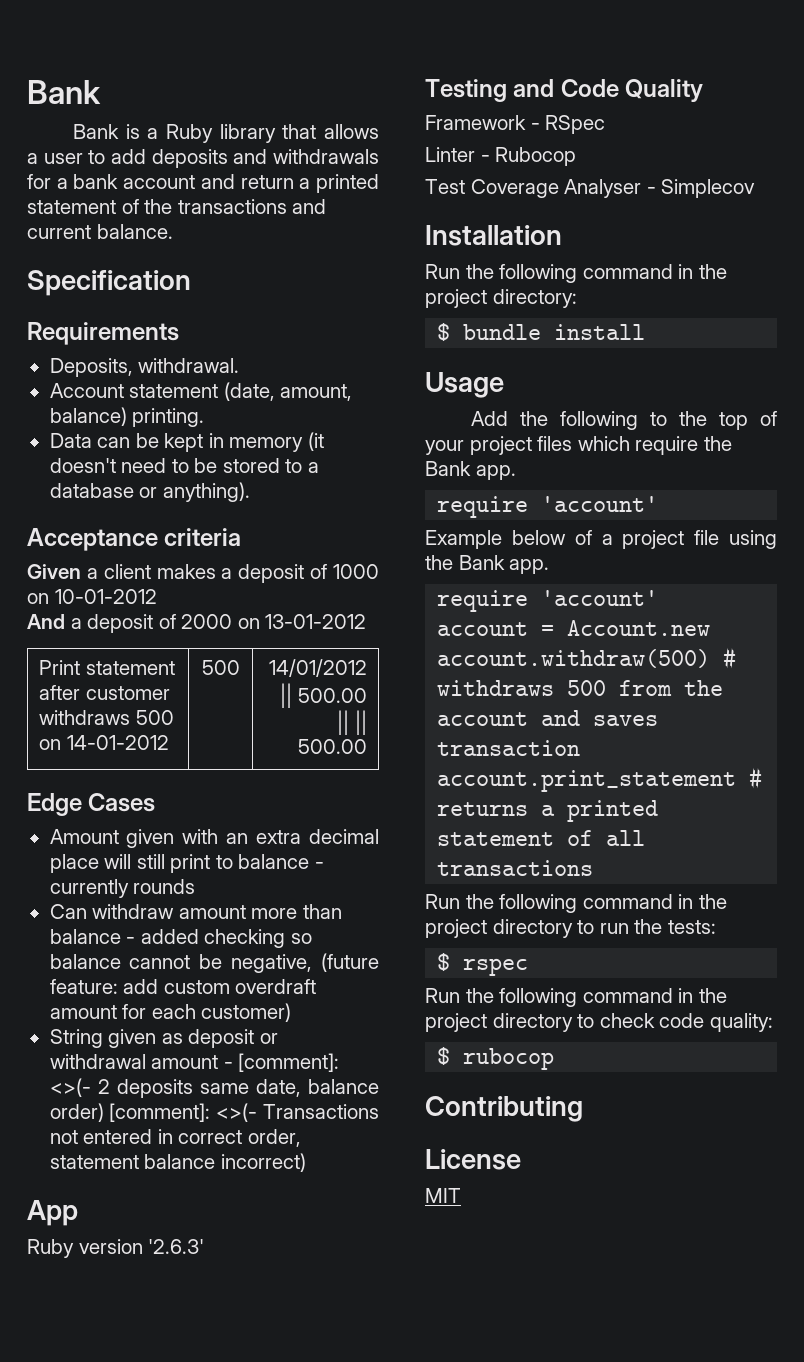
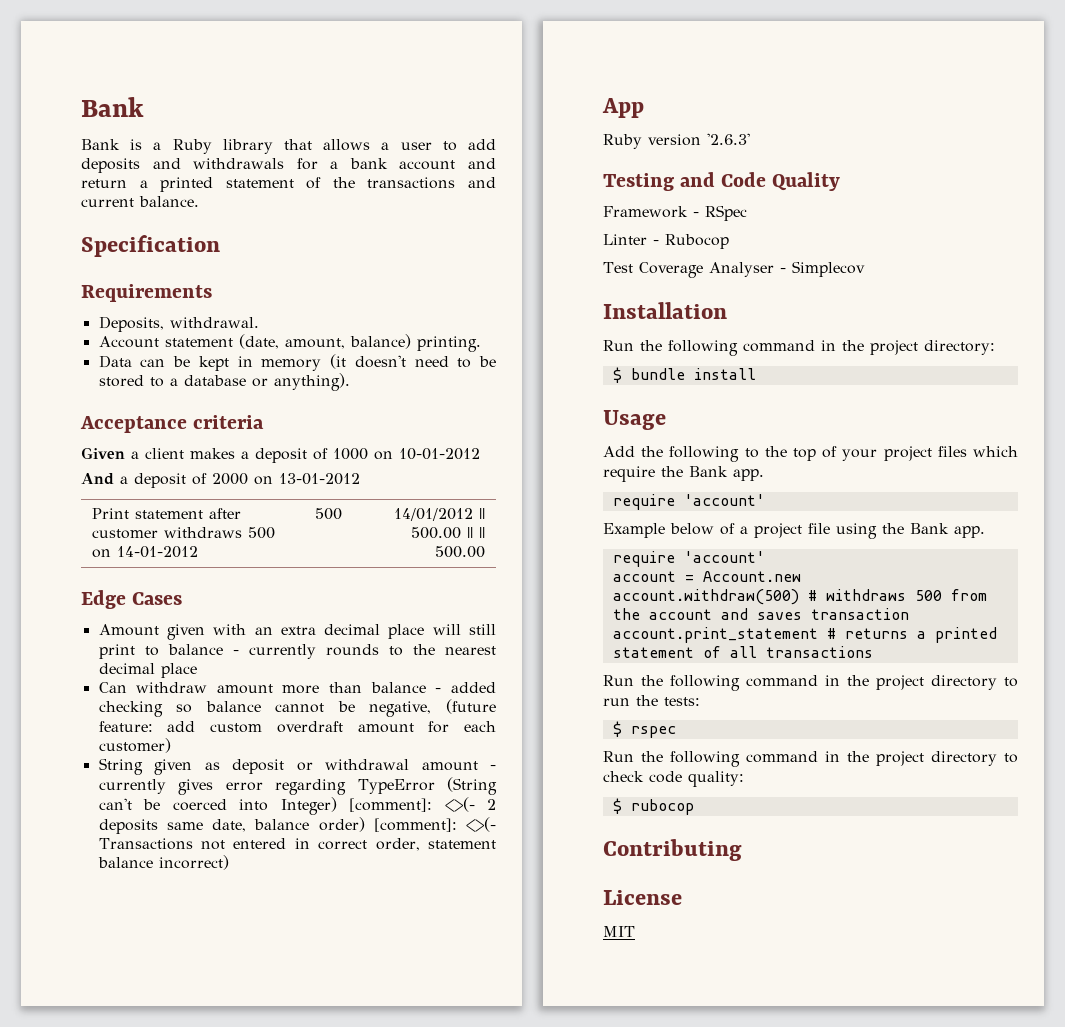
- Amount given with an extra decimal place will still print to balance - currently rounds
+ Amount given with an extra decimal place will still print to balance - currently rounds to the nearest decimal place
- String given as deposit or withdrawal amount - [comment]: <>(- 2 deposits same date, balance order) [comment]: <>(- Transactions not entered in correct order, statement balance incorrect)
+ String given as deposit or withdrawal amount - currently gives error regarding TypeError (String can't be coerced into Integer) [comment]: <>(- 2 deposits same date, balance order) [comment]: <>(- Transactions not entered in correct order, statement balance incorrect)

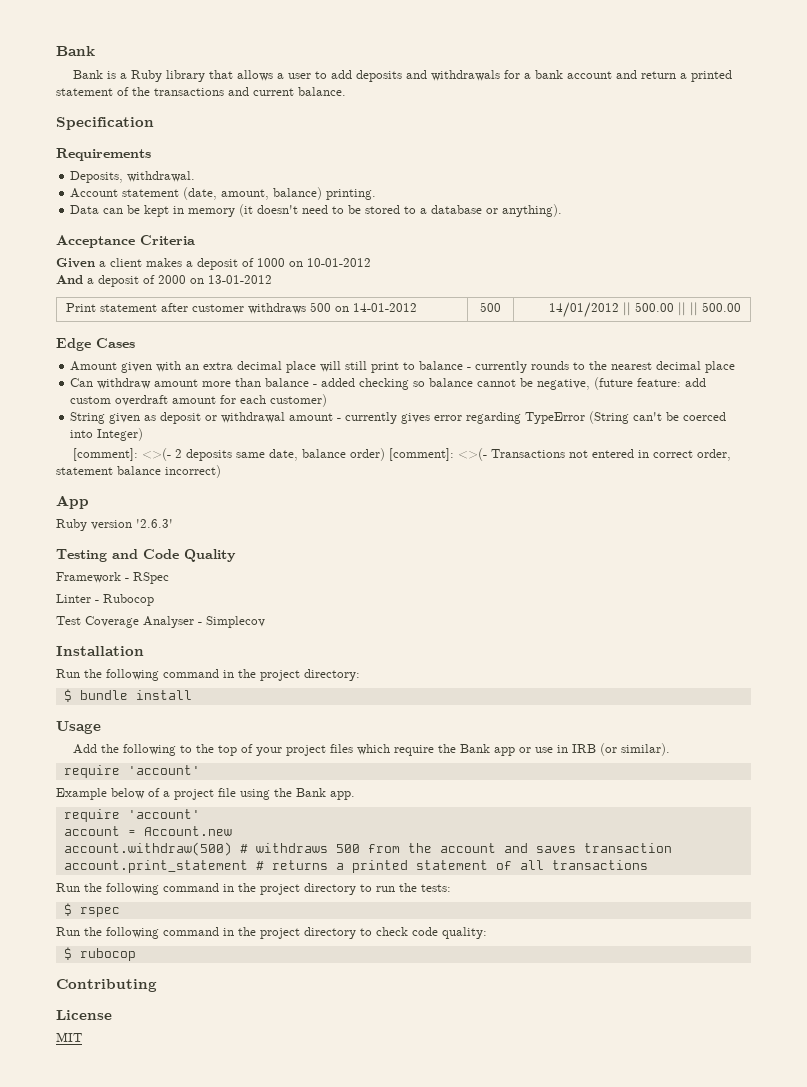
- Acceptance criteria
+ Acceptance Criteria
- String given as deposit or withdrawal amount - currently gives error regarding TypeError (String can't be coerced into Integer) [comment]: <>(- 2 deposits same date, balance order) [comment]: <>(- Transactions not entered in correct order, statement balance incorrect)
+ String given as deposit or withdrawal amount - currently gives error regarding TypeError (String can't be coerced into Integer)
+ [comment]: <>(- 2 deposits same date, balance order) [comment]: <>(- Transactions not entered in correct order, statement balance incorrect)
- Add the following to the top of your project files which require the Bank app.
+ Add the following to the top of your project files which require the Bank app or use in IRB (or similar).

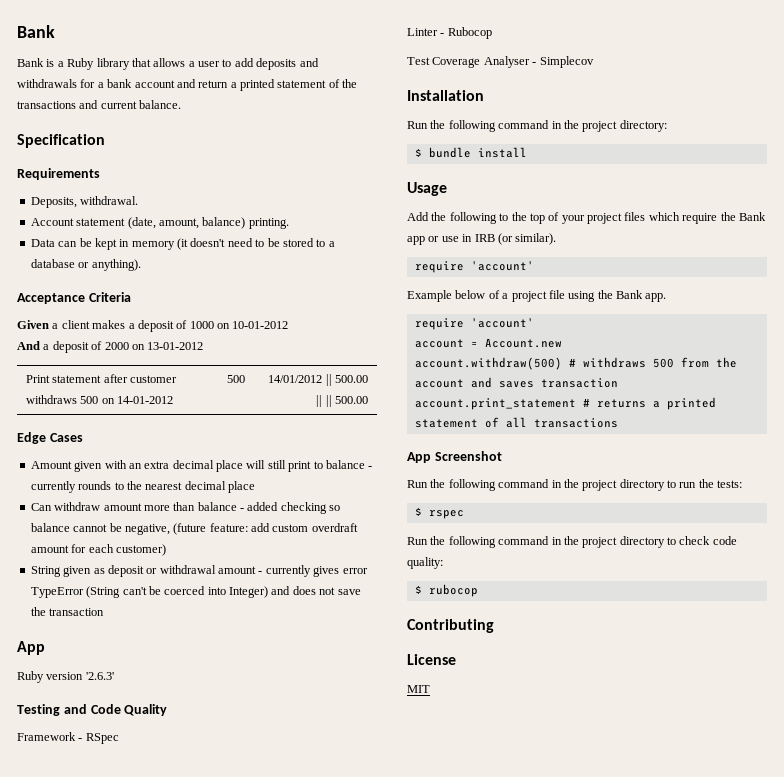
- String given as deposit or withdrawal amount - currently gives error regarding TypeError (String can't be coerced into Integer)
- [comment]: <>(- 2 deposits same date, balance order) [comment]: <>(- Transactions not entered in correct order, statement balance incorrect)
+ String given as deposit or withdrawal amount - currently gives error TypeError (String can't be coerced into Integer) and does not save the transaction
+ App Screenshot

